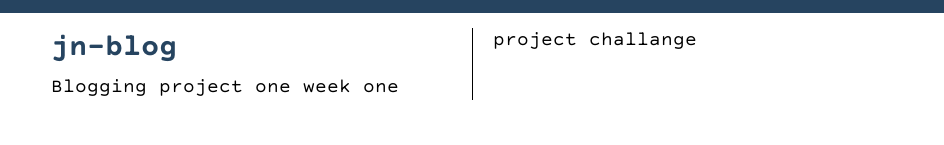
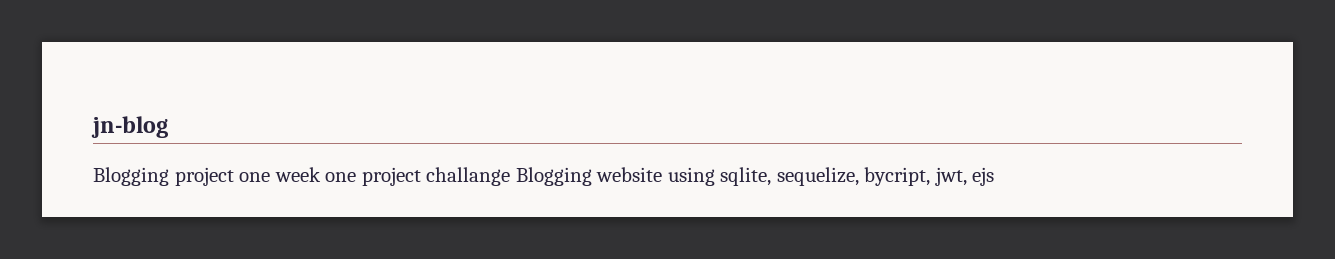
- Blogging project one week one project challange
+ Blogging project one week one project challange Blogging website using sqlite, sequelize, bycript, jwt, ejs

